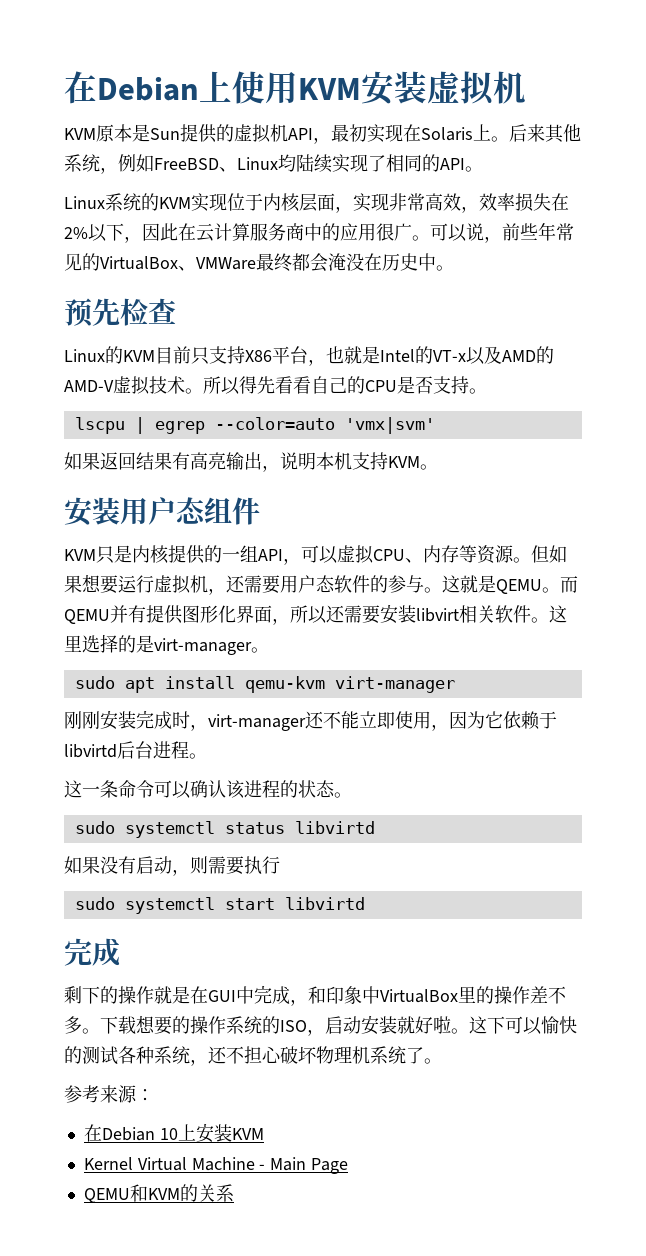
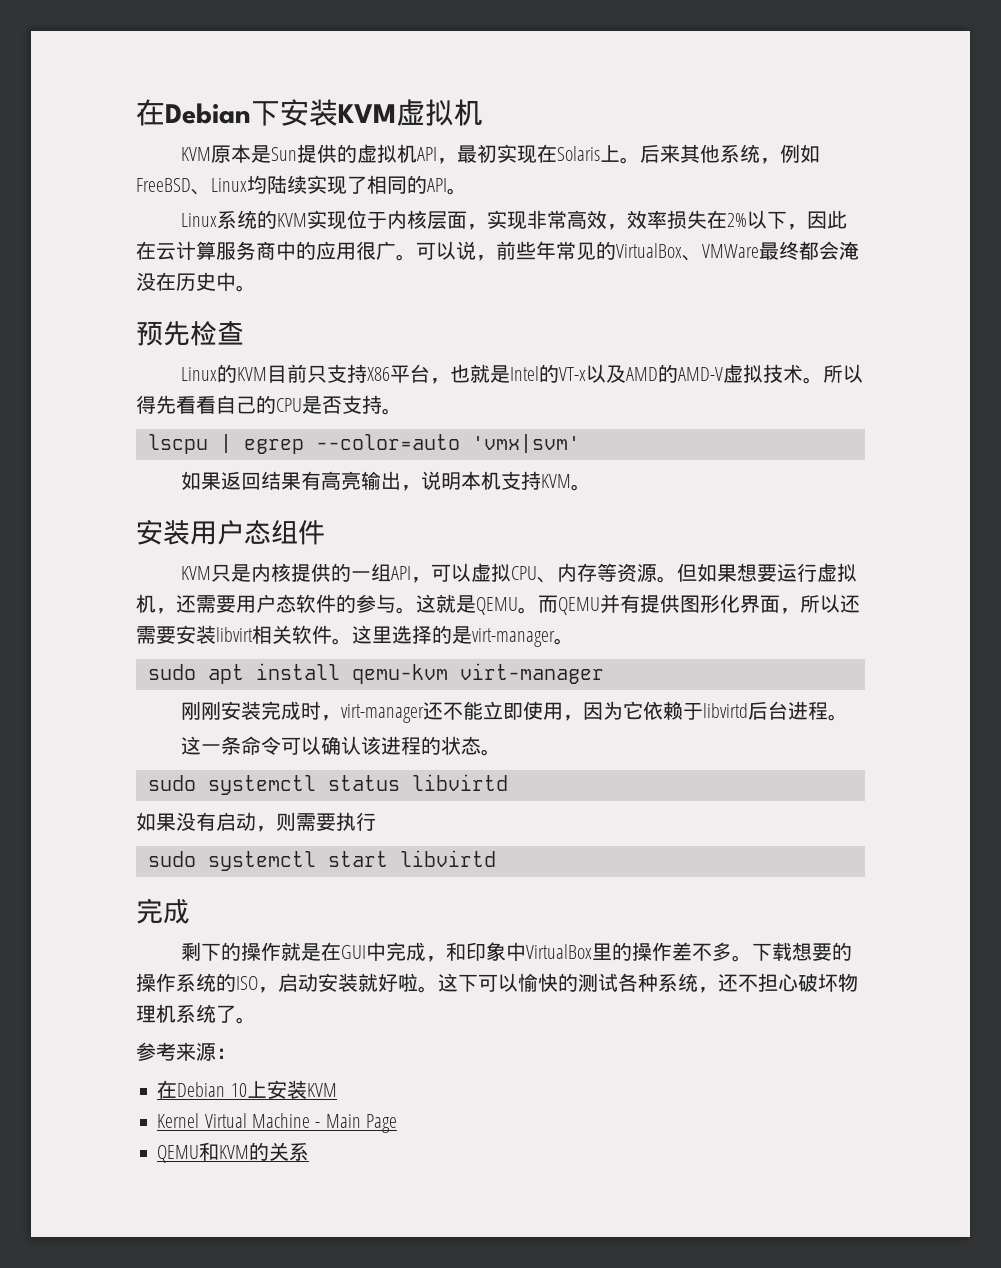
- 在Debian上使用KVM安装虚拟机
+ 在Debian下安装KVM虚拟机

